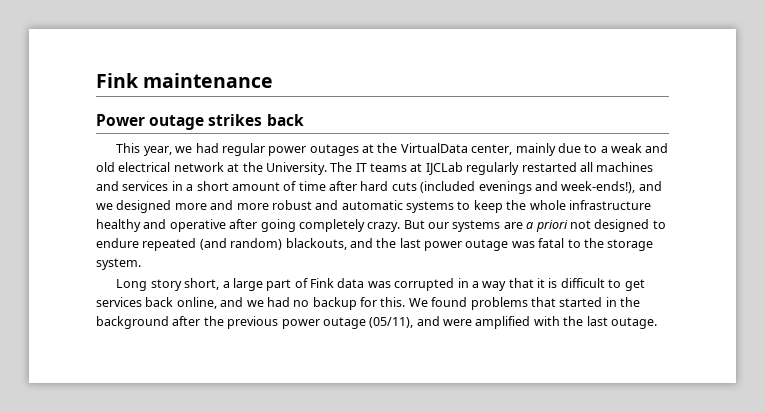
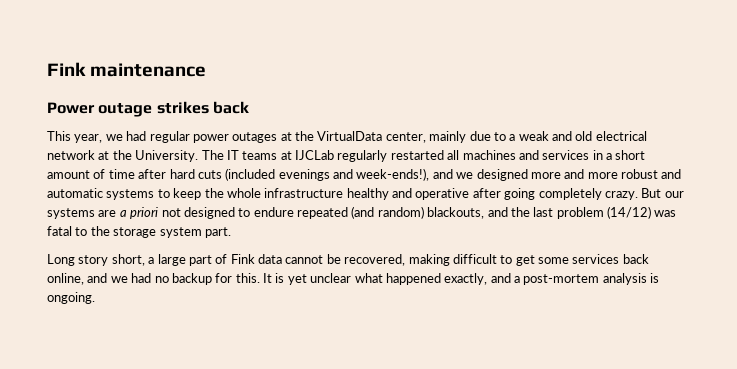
- But our systems are a priori not designed to endure repeated (and random) blackouts, and the last power outage was fatal to the storage system.
+ But our systems are a priori not designed to endure repeated (and random) blackouts, and the last problem (14/12) was fatal to the storage system part.
- Long story short, a large part of Fink data was corrupted in a way that it is difficult to get services back online, and we had no backup for this.
+ Long story short, a large part of Fink data cannot be recovered, making difficult to get some services back online, and we had no backup for this.
- We found problems that started in the background after the previous power outage (05/11), and were amplified with the last outage.
+ It is yet unclear what happened exactly, and a post-mortem analysis is ongoing.

